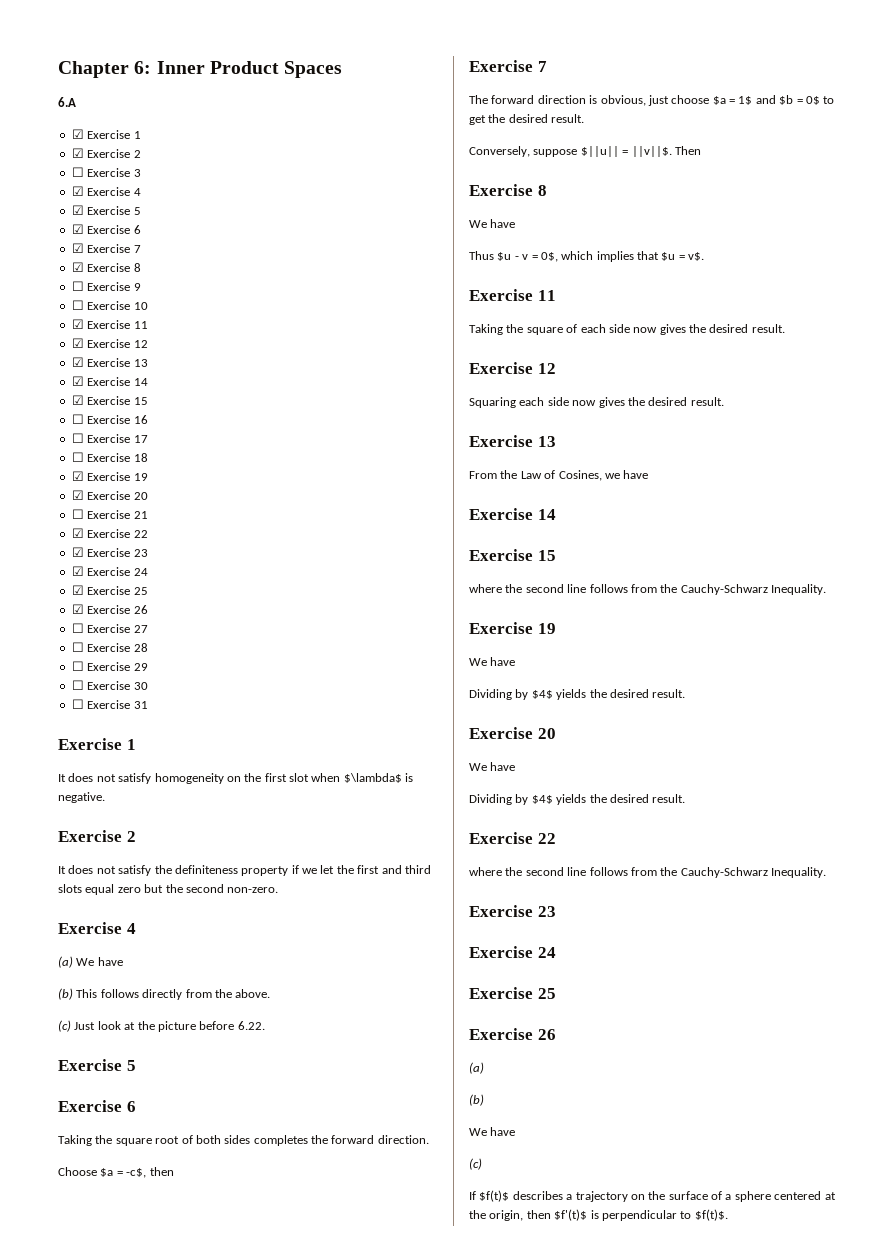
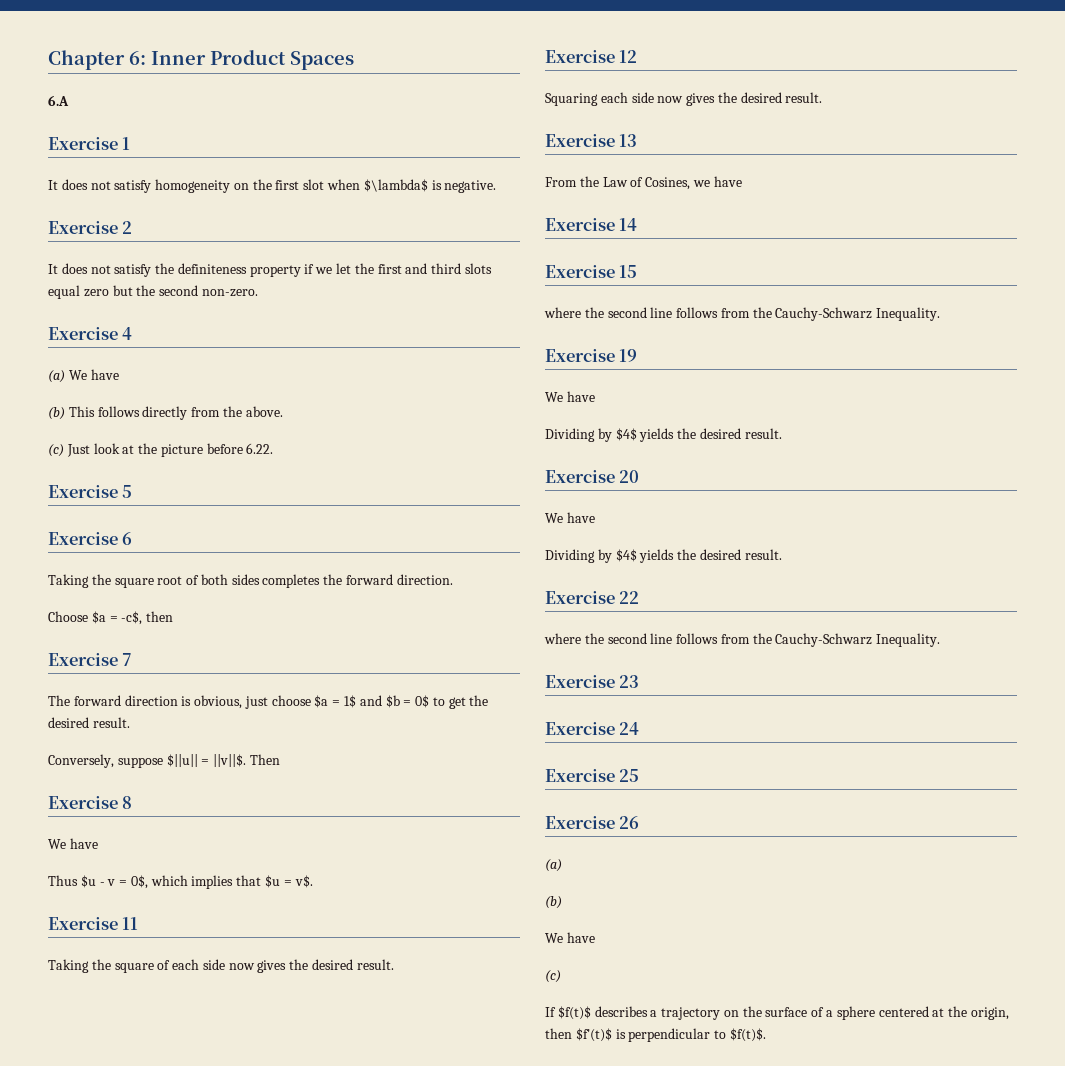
- ☑ Exercise 1
- ☑ Exercise 2
- ☐ Exercise 3
- ☑ Exercise 4
- ☑ Exercise 5
- ☑ Exercise 6
- ☑ Exercise 7
- ☑ Exercise 8
- ☐ Exercise 9
- ☐ Exercise 10
- ☑ Exercise 11
- ☑ Exercise 12
- ☑ Exercise 13
- ☑ Exercise 14
- ☑ Exercise 15
- ☐ Exercise 16
- ☐ Exercise 17
- ☐ Exercise 18
- ☑ Exercise 19
- ☑ Exercise 20
- ☐ Exercise 21
- ☑ Exercise 22
- ☑ Exercise 23
- ☑ Exercise 24
- ☑ Exercise 25
- ☑ Exercise 26
- ☐ Exercise 27
- ☐ Exercise 28
- ☐ Exercise 29
- ☐ Exercise 30
- ☐ Exercise 31

